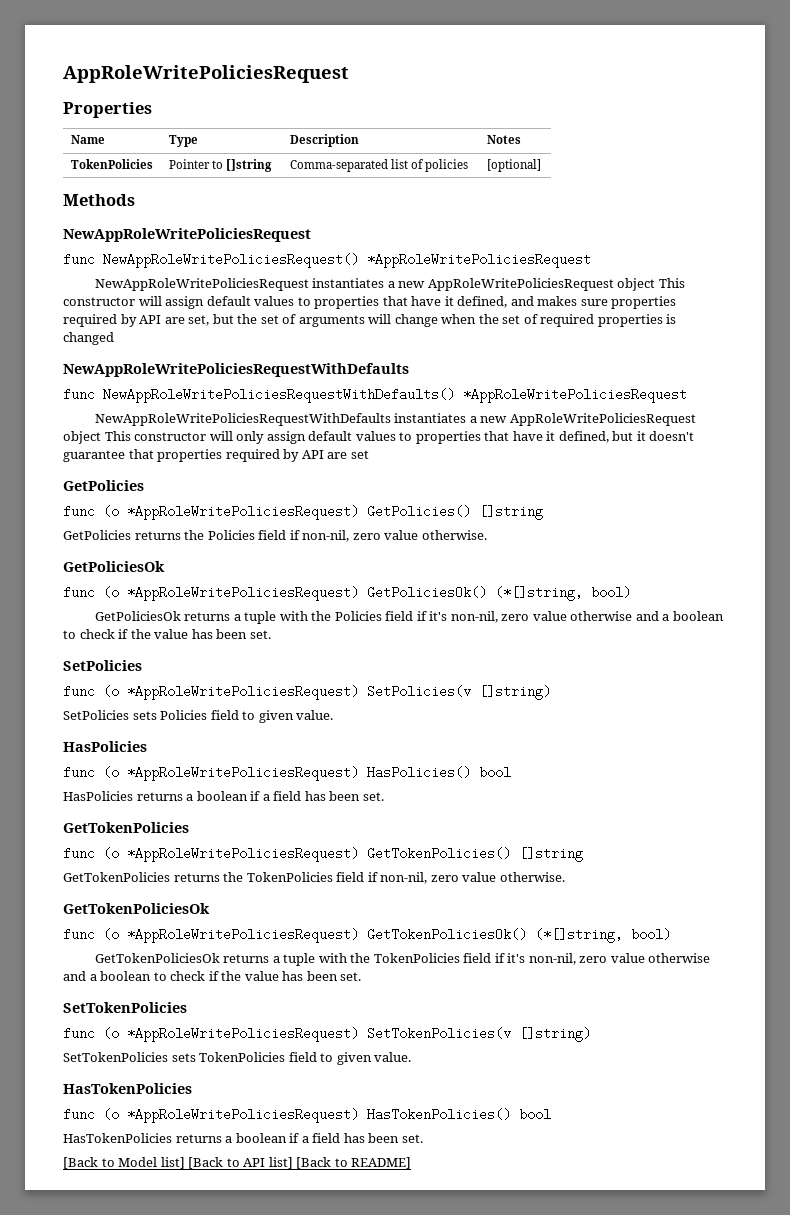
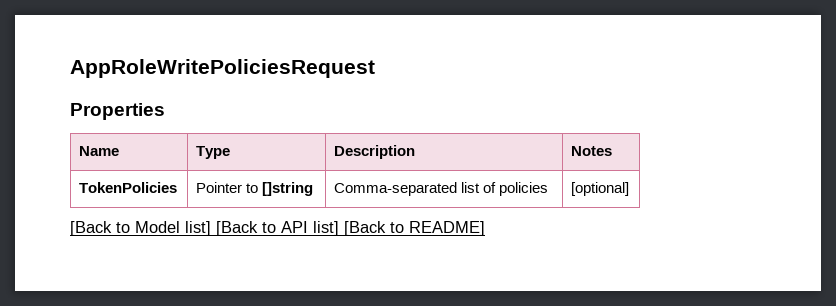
- Methods
- NewAppRoleWritePoliciesRequest
- func NewAppRoleWritePoliciesRequest() *AppRoleWritePoliciesRequest
- NewAppRoleWritePoliciesRequest instantiates a new AppRoleWritePoliciesRequest object This constructor will assign default values to properties that have it defined, and makes sure properties required by API are set, but the set of arguments will change when the set of required properties is changed
- NewAppRoleWritePoliciesRequestWithDefaults
- func NewAppRoleWritePoliciesRequestWithDefaults() *AppRoleWritePoliciesRequest
- NewAppRoleWritePoliciesRequestWithDefaults instantiates a new AppRoleWritePoliciesRequest object This constructor will only assign default values to properties that have it defined, but it doesn't guarantee that properties required by API are set
- GetPolicies
- func (o *AppRoleWritePoliciesRequest) GetPolicies() []string
- GetPolicies returns the Policies field if non-nil, zero value otherwise.
- GetPoliciesOk
- func (o *AppRoleWritePoliciesRequest) GetPoliciesOk() (*[]string, bool)
- GetPoliciesOk returns a tuple with the Policies field if it's non-nil, zero value otherwise and a boolean to check if the value has been set.
- SetPolicies
- func (o *AppRoleWritePoliciesRequest) SetPolicies(v []string)
- SetPolicies sets Policies field to given value.
- HasPolicies
- func (o *AppRoleWritePoliciesRequest) HasPolicies() bool
- HasPolicies returns a boolean if a field has been set.
- GetTokenPolicies
- func (o *AppRoleWritePoliciesRequest) GetTokenPolicies() []string
- GetTokenPolicies returns the TokenPolicies field if non-nil, zero value otherwise.
- GetTokenPoliciesOk
- func (o *AppRoleWritePoliciesRequest) GetTokenPoliciesOk() (*[]string, bool)
- GetTokenPoliciesOk returns a tuple with the TokenPolicies field if it's non-nil, zero value otherwise and a boolean to check if the value has been set.
- SetTokenPolicies
- func (o *AppRoleWritePoliciesRequest) SetTokenPolicies(v []string)
- SetTokenPolicies sets TokenPolicies field to given value.
- HasTokenPolicies
- func (o *AppRoleWritePoliciesRequest) HasTokenPolicies() bool
- HasTokenPolicies returns a boolean if a field has been set.

